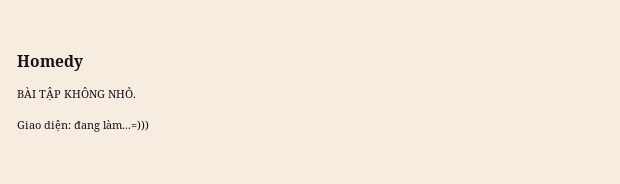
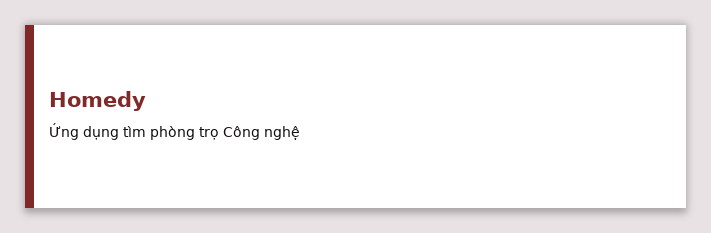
- BÀI TẬP KHÔNG NHỎ.
- Giao diện: đang làm...=)))
+ Ứng dụng tìm phòng trọ Công nghệ

